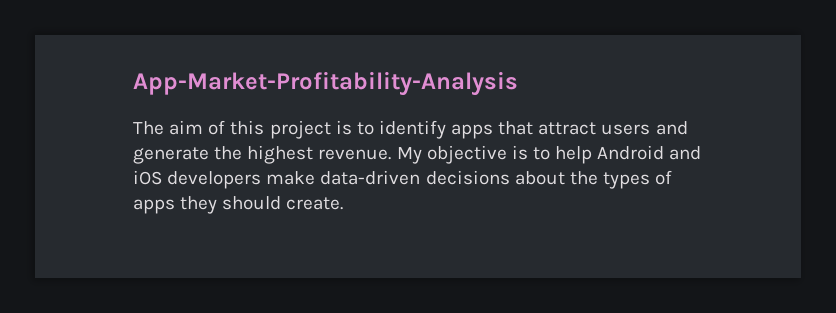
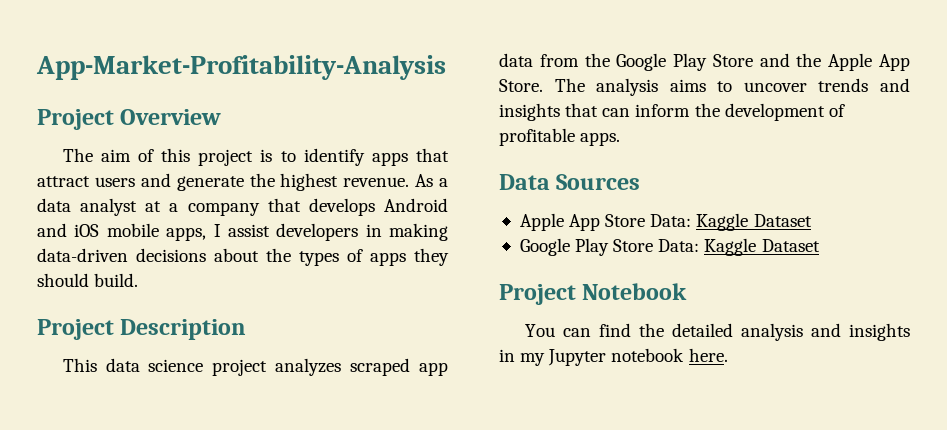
+ Project Overview
- My objective is to help Android and iOS developers make data-driven decisions about the types of apps they should create.
+ As a data analyst at a company that develops Android and iOS mobile apps, I assist developers in making data-driven decisions about the types of apps they should build.
+ Project Description
+ This data science project analyzes scraped app data from the Google Play Store and the Apple App Store. The analysis aims to uncover trends and insights that can inform the development of profitable apps.
+ Data Sources
+ Apple App Store Data: Kaggle Dataset
+ Google Play Store Data: Kaggle Dataset
+ Project Notebook
+ You can find the detailed analysis and insights in my Jupyter notebook here.

